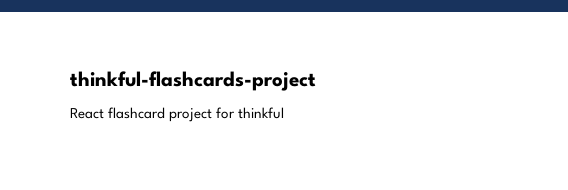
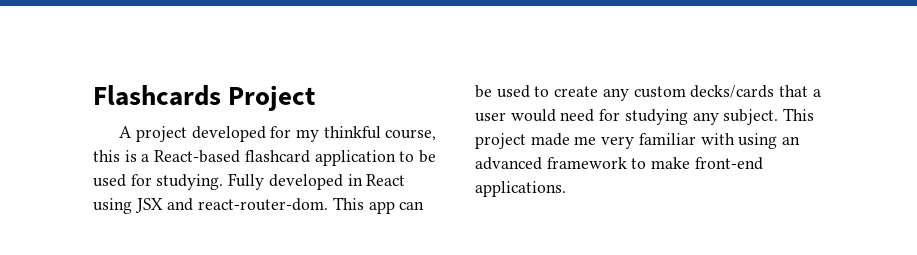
- thinkful-flashcards-project
- React flashcard project for thinkful
+ Flashcards Project
+ A project developed for my thinkful course, this is a React-based flashcard application to be used for studying. Fully developed in React using JSX and react-router-dom. This app can be used to create any custom decks/cards that a user would need for studying any subject. This project made me very familiar with using an advanced framework to make front-end applications.

